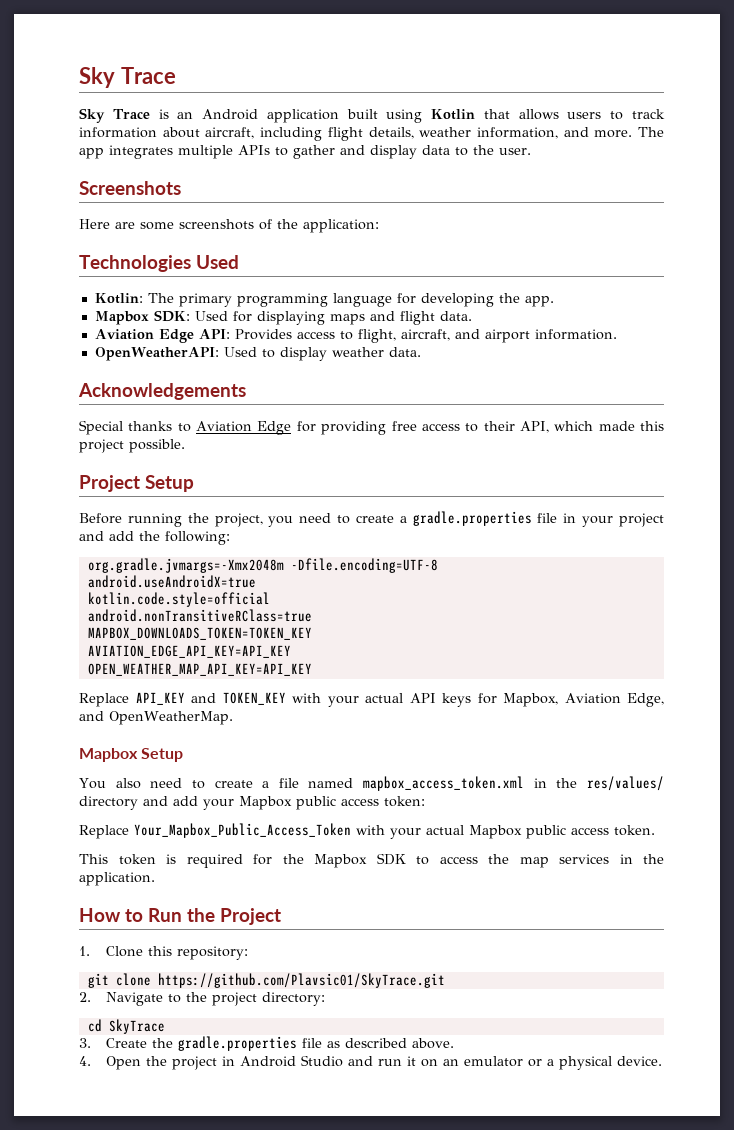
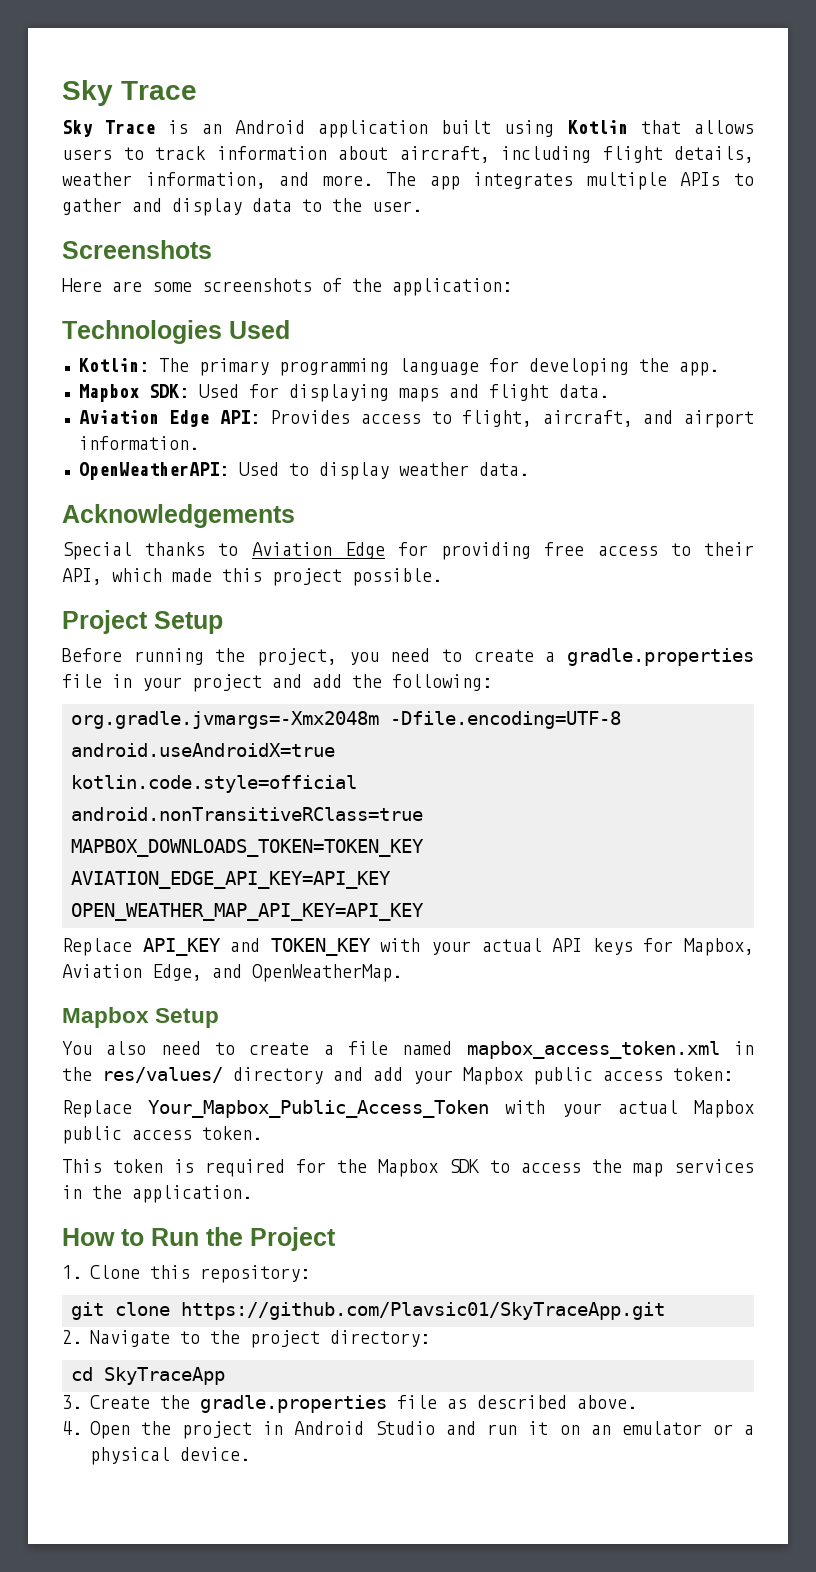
- git clone https://github.com/Plavsic01/SkyTrace.git
+ git clone https://github.com/Plavsic01/SkyTraceApp.git
- cd SkyTrace
+ cd SkyTraceApp

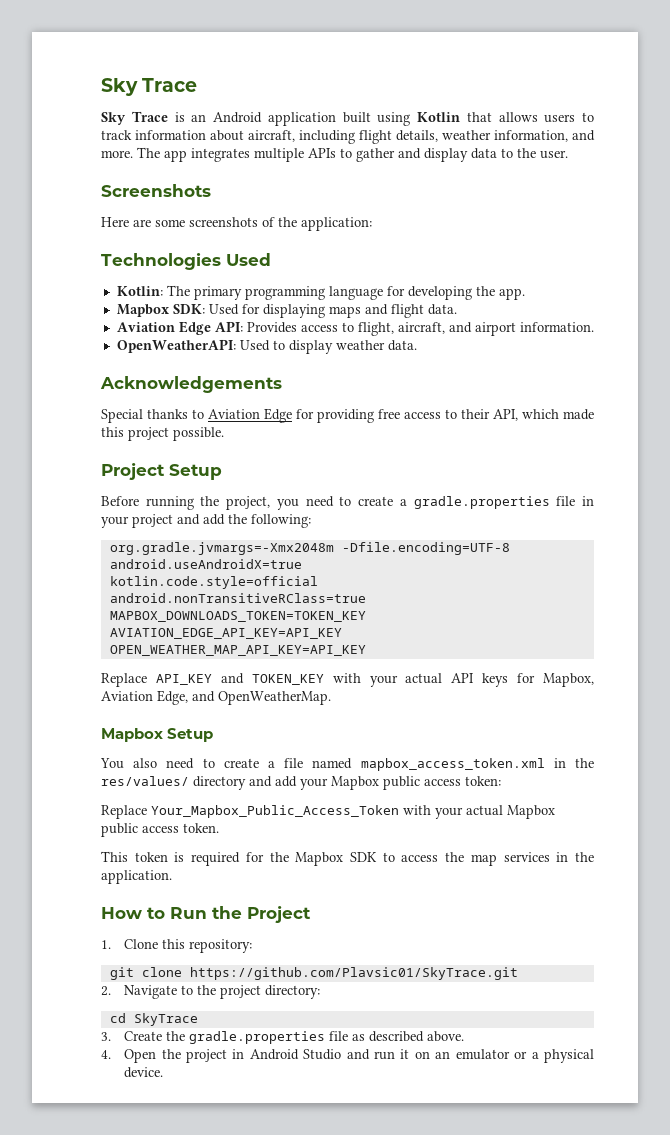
- git clone https://github.com/Plavsic01/SkyTraceApp.git
+ git clone https://github.com/Plavsic01/SkyTrace.git
- cd SkyTraceApp
+ cd SkyTrace

